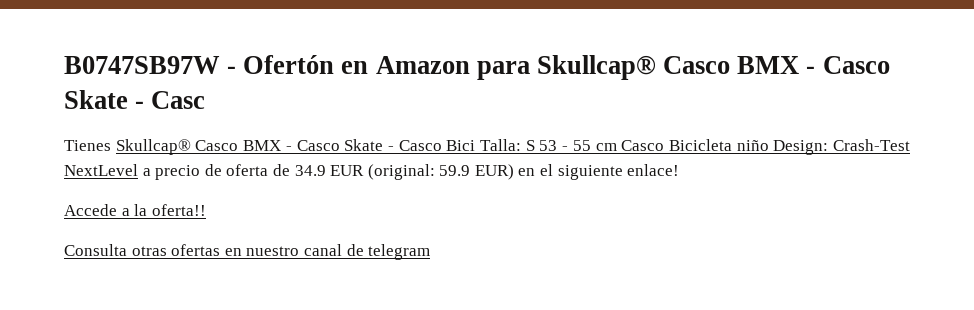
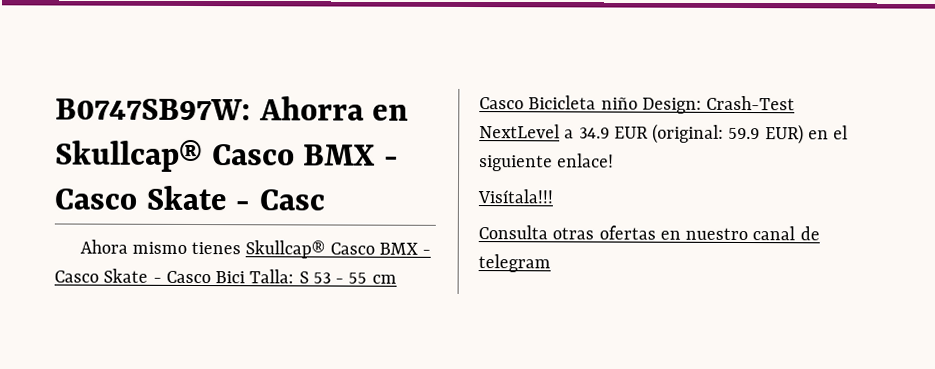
- B0747SB97W - Ofertón en Amazon para Skullcap® Casco BMX - Casco Skate - Casc
+ B0747SB97W: Ahorra en Skullcap® Casco BMX - Casco Skate - Casc
- Tienes Skullcap® Casco BMX - Casco Skate - Casco Bici Talla: S 53 - 55 cm Casco Bicicleta niño Design: Crash-Test NextLevel a precio de oferta de 34.9 EUR (original: 59.9 EUR) en el siguiente enlace!
+ Ahora mismo tienes Skullcap® Casco BMX - Casco Skate - Casco Bici Talla: S 53 - 55 cm Casco Bicicleta niño Design: Crash-Test NextLevel a 34.9 EUR (original: 59.9 EUR) en el siguiente enlace!
- Accede a la oferta!!
+ Visítala!!!

